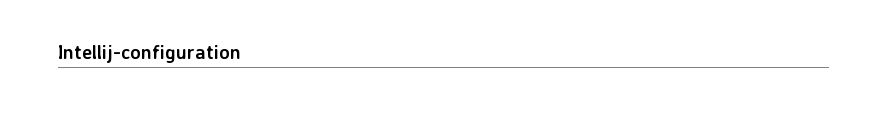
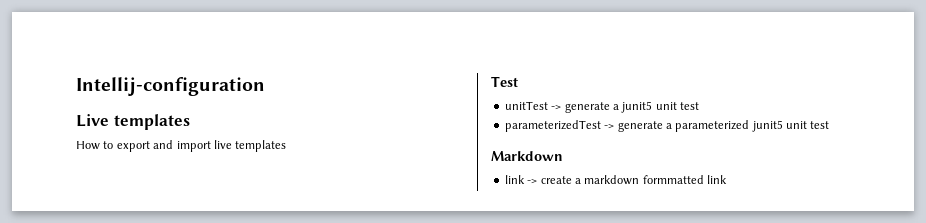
+ Live templates
+ How to export and import live templates
+ Test
+ unitTest -> generate a junit5 unit test
+ parameterizedTest -> generate a parameterized junit5 unit test
+ Markdown
+ link -> create a markdown formmatted link

